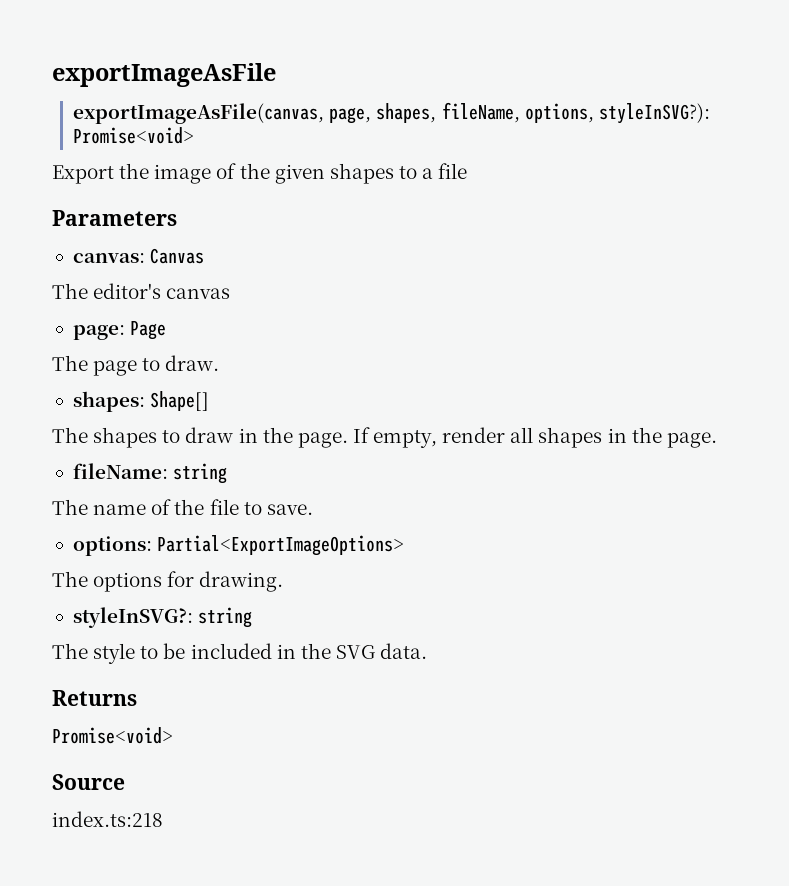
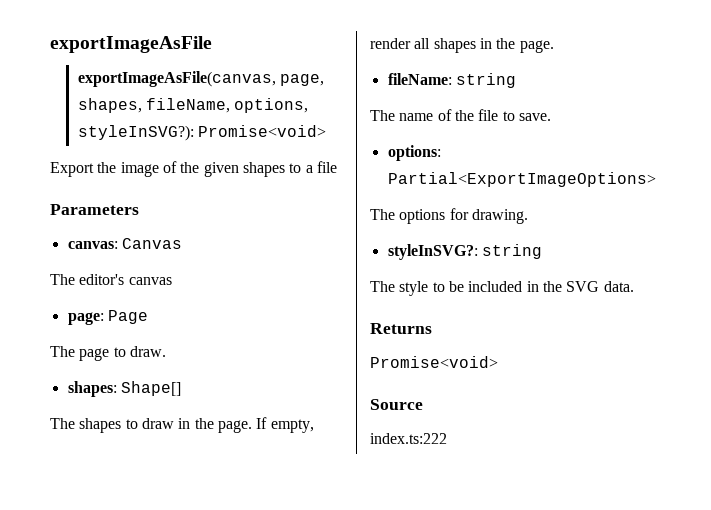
- index.ts:218
+ index.ts:222

